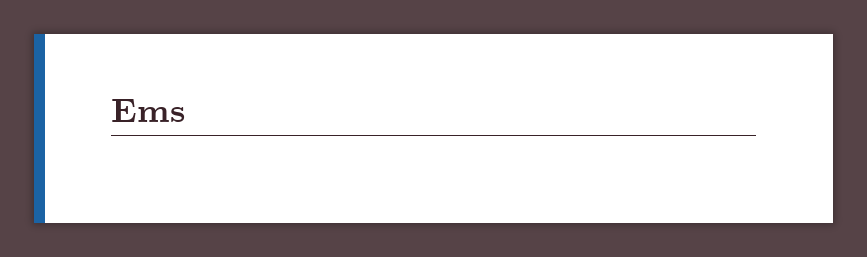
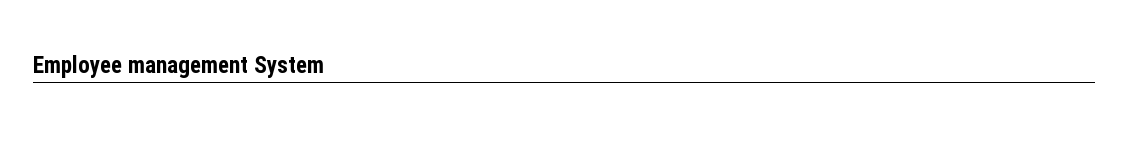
- Ems
+ Employee management System

